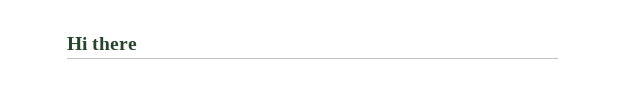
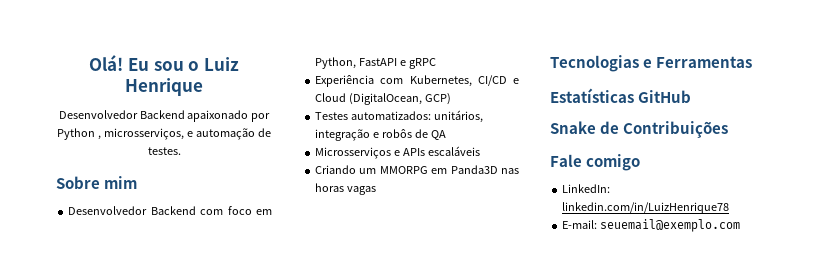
- Hi there
+ Olá! Eu sou o Luiz Henrique
+ Desenvolvedor Backend apaixonado por Python , microsserviços, e automação de testes.
+ Sobre mim
+ Desenvolvedor Backend com foco em Python, FastAPI e gRPC
+ Experiência com Kubernetes, CI/CD e Cloud (DigitalOcean, GCP)
+ Testes automatizados: unitários, integração e robôs de QA
+ Microsserviços e APIs escaláveis
+ Criando um MMORPG em Panda3D nas horas vagas
+ Tecnologias e Ferramentas
+ Estatísticas GitHub
+ Snake de Contribuições
+ Fale comigo
+ LinkedIn: linkedin.com/in/LuizHenrique78
+ E-mail: seuemail@exemplo.com

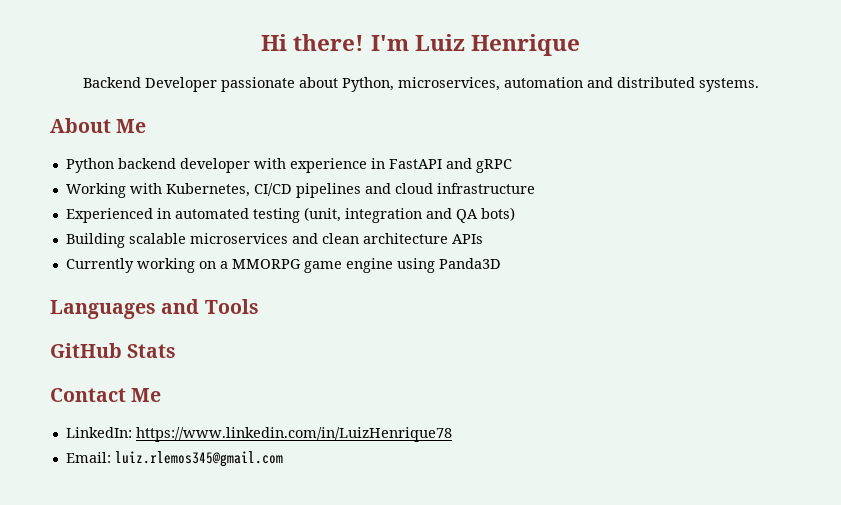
- Olá! Eu sou o Luiz Henrique
- Desenvolvedor Backend apaixonado por Python , microsserviços, e automação de testes.
- Sobre mim
- Desenvolvedor Backend com foco em Python, FastAPI e gRPC
- Experiência com Kubernetes, CI/CD e Cloud (DigitalOcean, GCP)
- Testes automatizados: unitários, integração e robôs de QA
- Microsserviços e APIs escaláveis
- Criando um MMORPG em Panda3D nas horas vagas
- Tecnologias e Ferramentas
- Estatísticas GitHub
- Snake de Contribuições
- Fale comigo
- LinkedIn: linkedin.com/in/LuizHenrique78
- E-mail: seuemail@exemplo.com
+ Hi there! I'm Luiz Henrique
+ Backend Developer passionate about Python, microservices, automation and distributed systems.
+ About Me
+ Python backend developer with experience in FastAPI and gRPC
+ Working with Kubernetes, CI/CD pipelines and cloud infrastructure
+ Experienced in automated testing (unit, integration and QA bots)
+ Building scalable microservices and clean architecture APIs
+ Currently working on a MMORPG game engine using Panda3D
+ Languages and Tools
+ GitHub Stats
+ Contact Me
+ LinkedIn: https://www.linkedin.com/in/LuizHenrique78
+ Email: luiz.rlemos345@gmail.com

